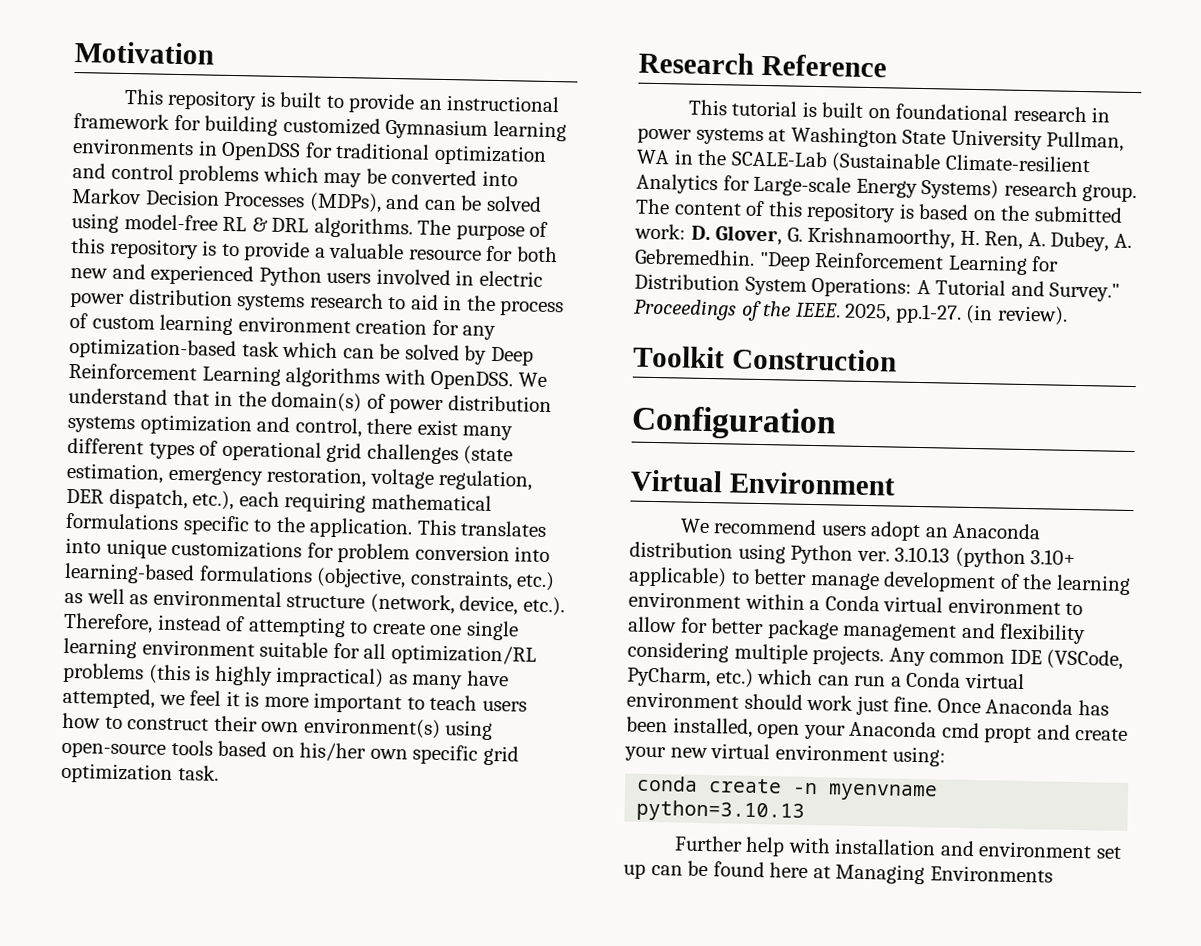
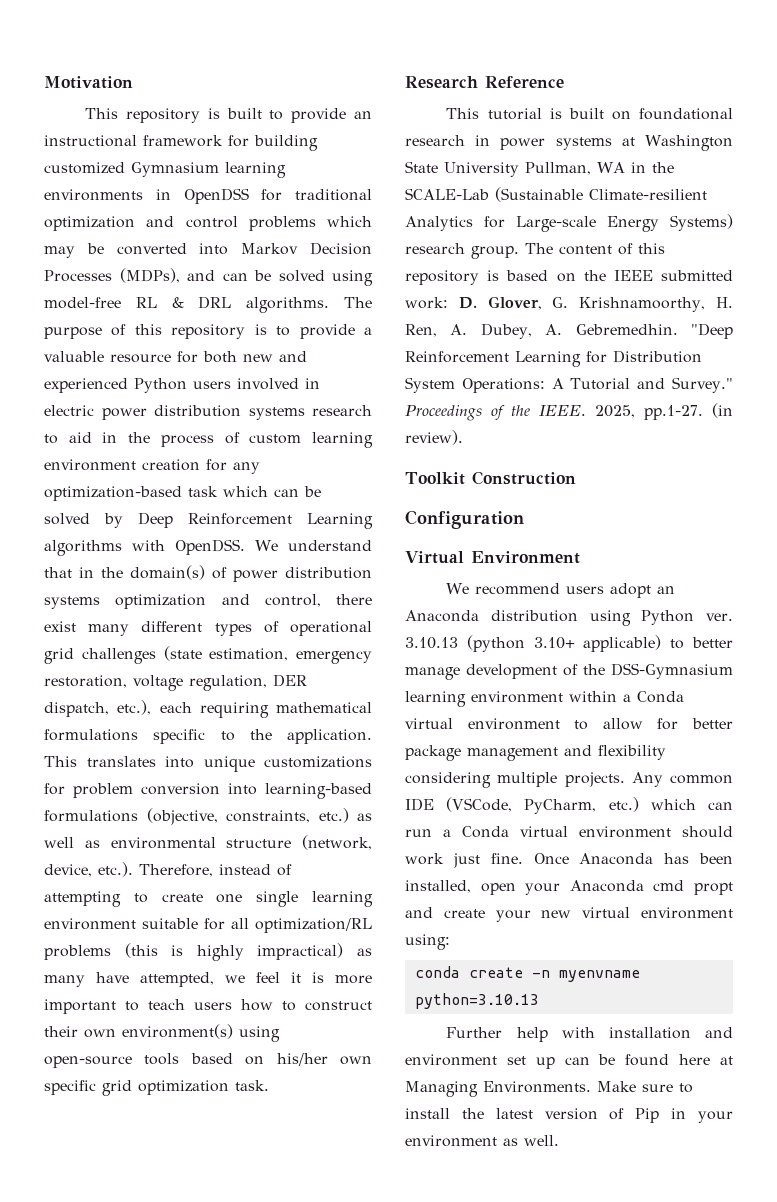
- The content of this repository is based on the submitted work: D. Glover, G. Krishnamoorthy, H. Ren, A. Dubey, A. Gebremedhin.
+ The content of this repository is based on the IEEE submitted work: D. Glover, G. Krishnamoorthy, H. Ren, A. Dubey, A. Gebremedhin.
- 3.10.13 (python 3.10+ applicable) to better manage development of the learning environment within a Conda virtual environment to allow for better package management and flexibility considering multiple projects.
+ 3.10.13 (python 3.10+ applicable) to better manage development of the DSS-Gymnasium learning environment within a Conda virtual environment to allow for better package management and flexibility considering multiple projects.
- Further help with installation and environment set up can be found here at Managing Environments
+ Further help with installation and environment set up can be found here at Managing Environments. Make sure to install the latest version of Pip in your environment as well.

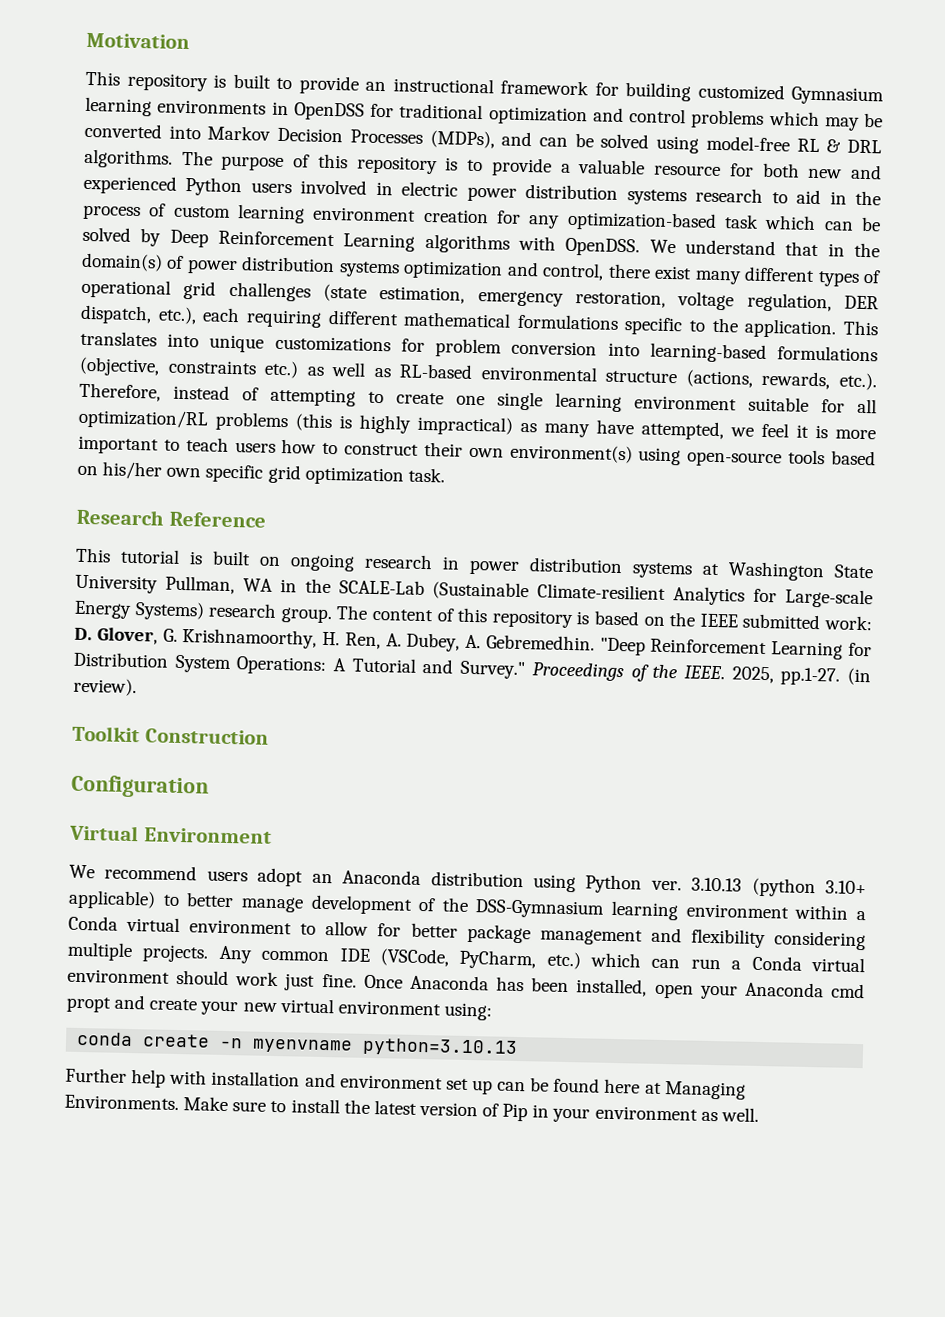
- We understand that in the domain(s) of power distribution systems optimization and control, there exist many different types of operational grid challenges (state estimation, emergency restoration, voltage regulation, DER dispatch, etc.), each requiring mathematical formulations specific to the application.
+ We understand that in the domain(s) of power distribution systems optimization and control, there exist many different types of operational grid challenges (state estimation, emergency restoration, voltage regulation, DER dispatch, etc.), each requiring different mathematical formulations specific to the application.
- This translates into unique customizations for problem conversion into learning-based formulations (objective, constraints, etc.) as well as environmental structure (network, device, etc.). Therefore, instead of attempting to create one single learning environment suitable for all optimization/RL problems (this is highly impractical) as many have attempted, we feel it is more important to teach users how to construct their own environment(s) using open-source tools based on his/her own specific grid optimization task.
+ This translates into unique customizations for problem conversion into learning-based formulations (objective, constraints etc.) as well as RL-based environmental structure (actions, rewards, etc.). Therefore, instead of attempting to create one single learning environment suitable for all optimization/RL problems (this is highly impractical) as many have attempted, we feel it is more important to teach users how to construct their own environment(s) using open-source tools based on his/her own specific grid optimization task.
- This tutorial is built on foundational research in power systems at Washington State University Pullman, WA in the SCALE-Lab (Sustainable Climate-resilient Analytics for Large-scale Energy Systems) research group.
+ This tutorial is built on ongoing research in power distribution systems at Washington State University Pullman, WA in the SCALE-Lab (Sustainable Climate-resilient Analytics for Large-scale Energy Systems) research group.

